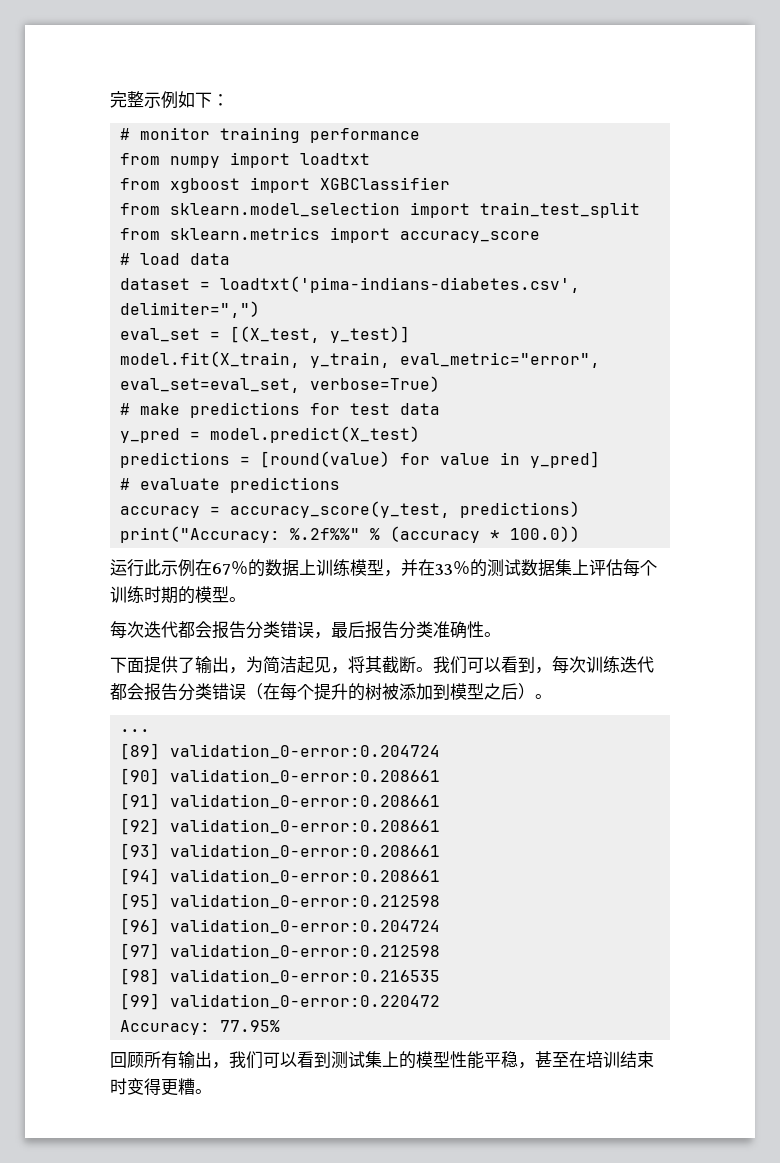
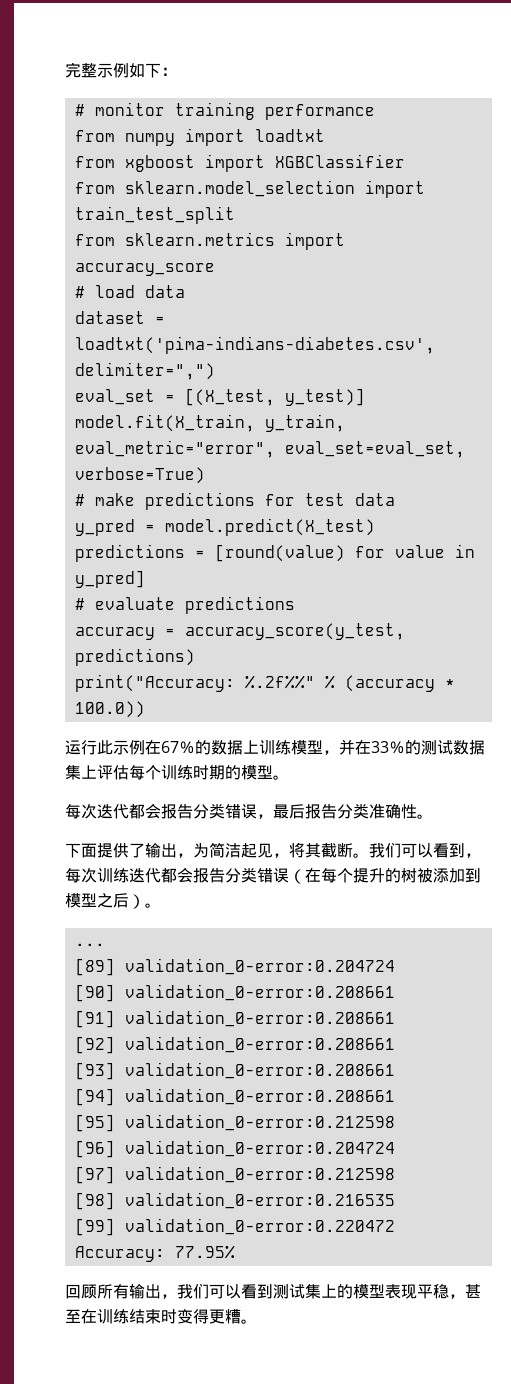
- 回顾所有输出，我们可以看到测试集上的模型性能平稳，甚至在培训结束时变得更糟。
+ 回顾所有输出，我们可以看到测试集上的模型表现平稳，甚至在训练结束时变得更糟。

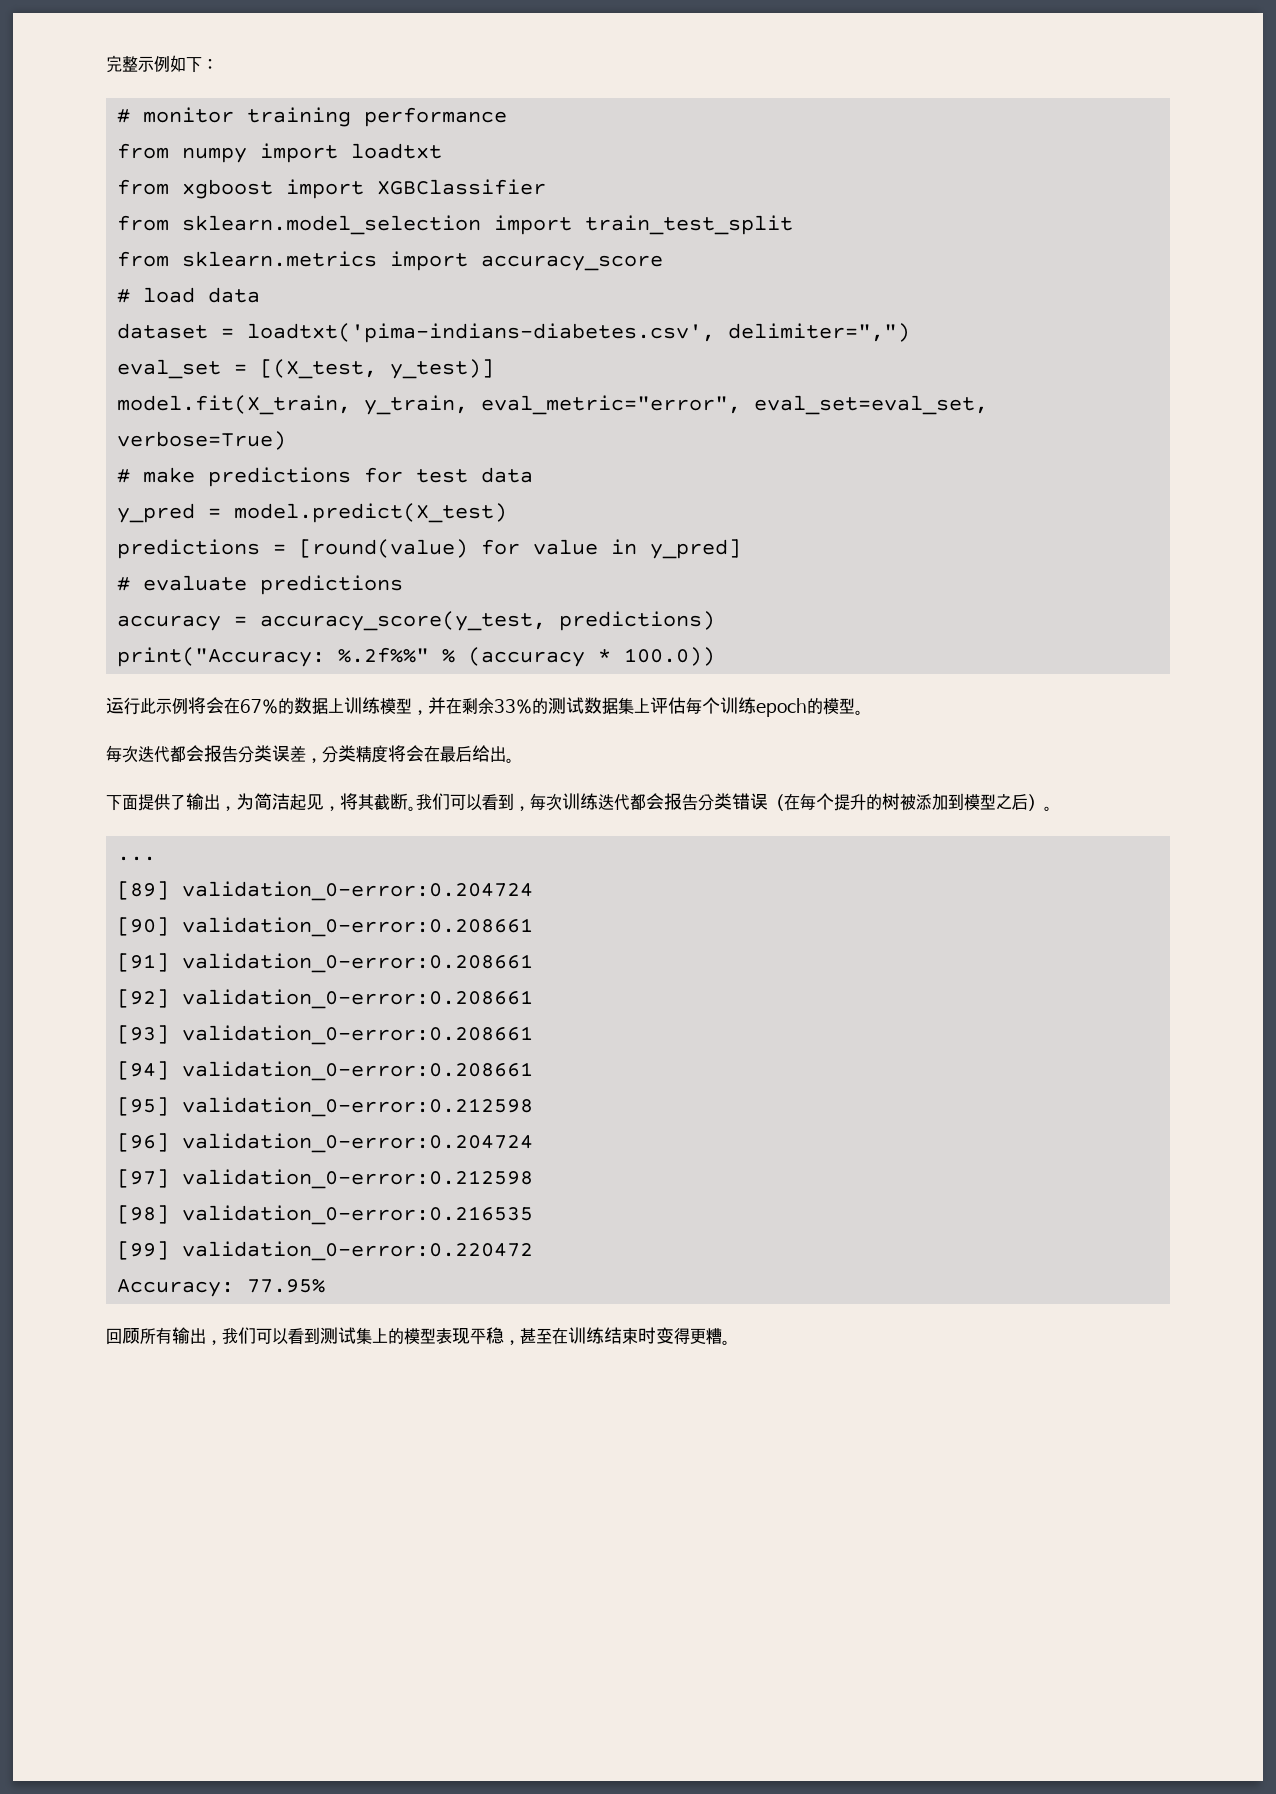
- 运行此示例在67％的数据上训练模型，并在33％的测试数据集上评估每个训练时期的模型。
+ 运行此示例将会在67％的数据上训练模型，并在剩余33％的测试数据集上评估每个训练epoch的模型。
- 每次迭代都会报告分类错误，最后报告分类准确性。
+ 每次迭代都会报告分类误差，分类精度将会在最后给出。

